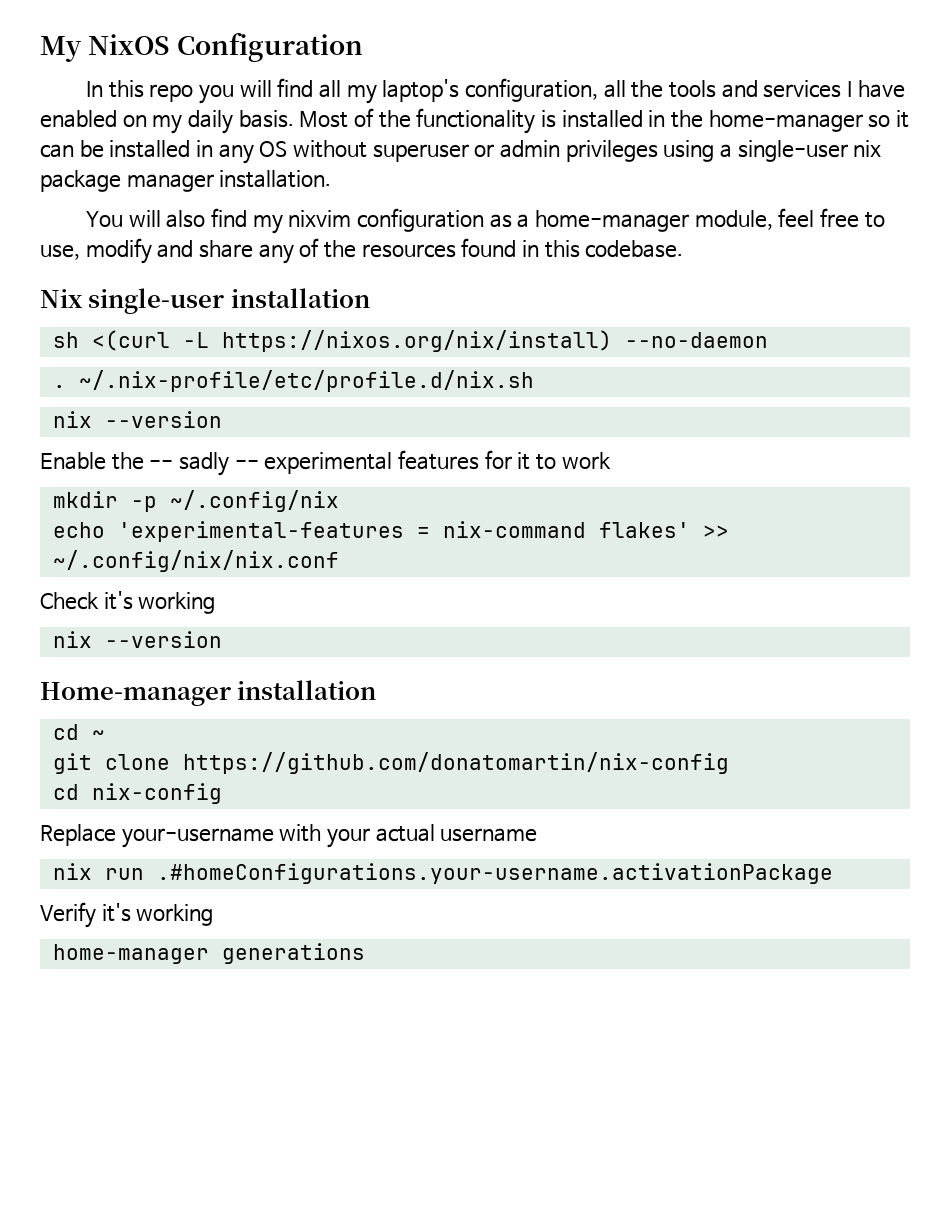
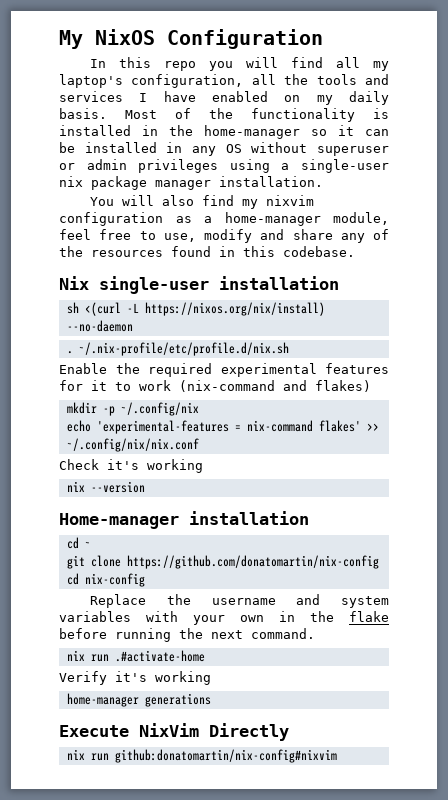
  ~/.nix-profile/etc/profile.d/nix.sh
- nix --version
- Enable the -- sadly -- experimental features for it to work
+ Enable the required experimental features for it to work (nix-command and flakes)
- Replace your-username with your actual username
- nix run .#homeConfigurations.your-username.activationPackage
+ Replace the username and system variables with your own in the flake before running the next command.
+ nix run .#activate-home
+ Execute NixVim Directly
+ nix run github:donatomartin/nix-config#nixvim

